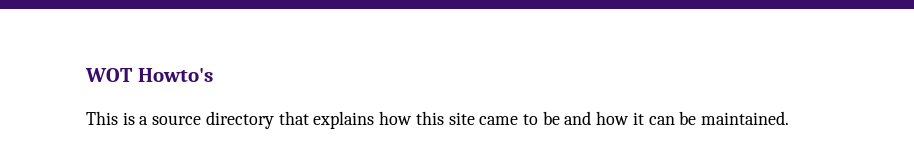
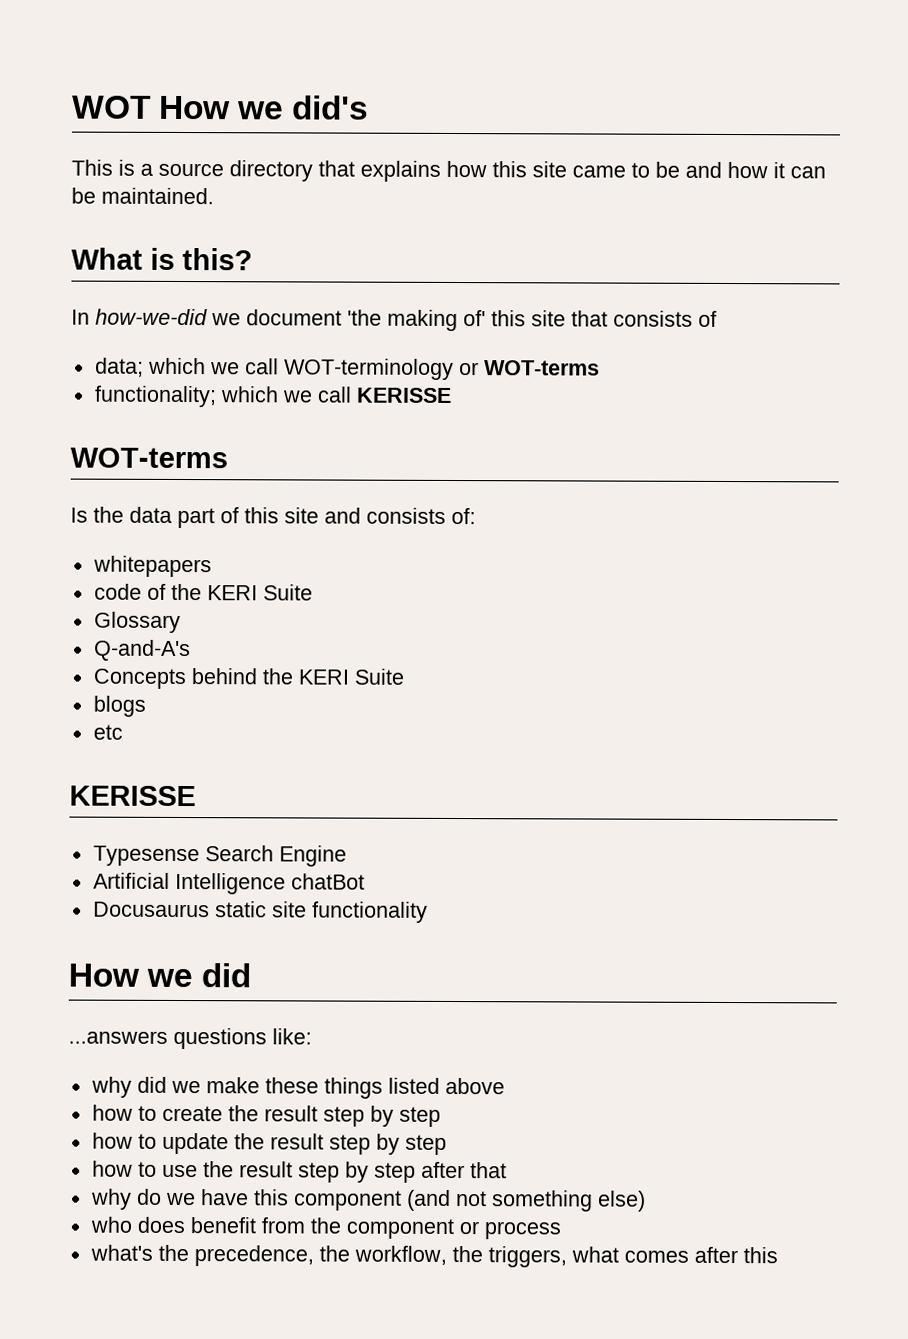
- WOT Howto's
+ WOT How we did's
+ What is this?
+ In how-we-did we document 'the making of' this site that consists of
+ data; which we call WOT-terminology or WOT-terms
+ functionality; which we call KERISSE
+ WOT-terms
+ Is the data part of this site and consists of:
+ whitepapers
+ code of the KERI Suite
+ Glossary
+ Q-and-A's
+ Concepts behind the KERI Suite
+ blogs
+ etc
+ KERISSE
+ Typesense Search Engine
+ Artificial Intelligence chatBot
+ Docusaurus static site functionality
+ How we did
+ ...answers questions like:
+ why did we make these things listed above
+ how to create the result step by step
+ how to update the result step by step
+ how to use the result step by step after that
+ why do we have this component (and not something else)
+ who does benefit from the component or process
+ what's the precedence, the workflow, the triggers, what comes after this

